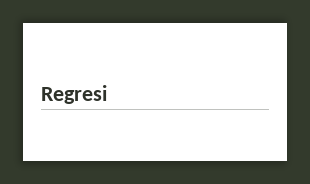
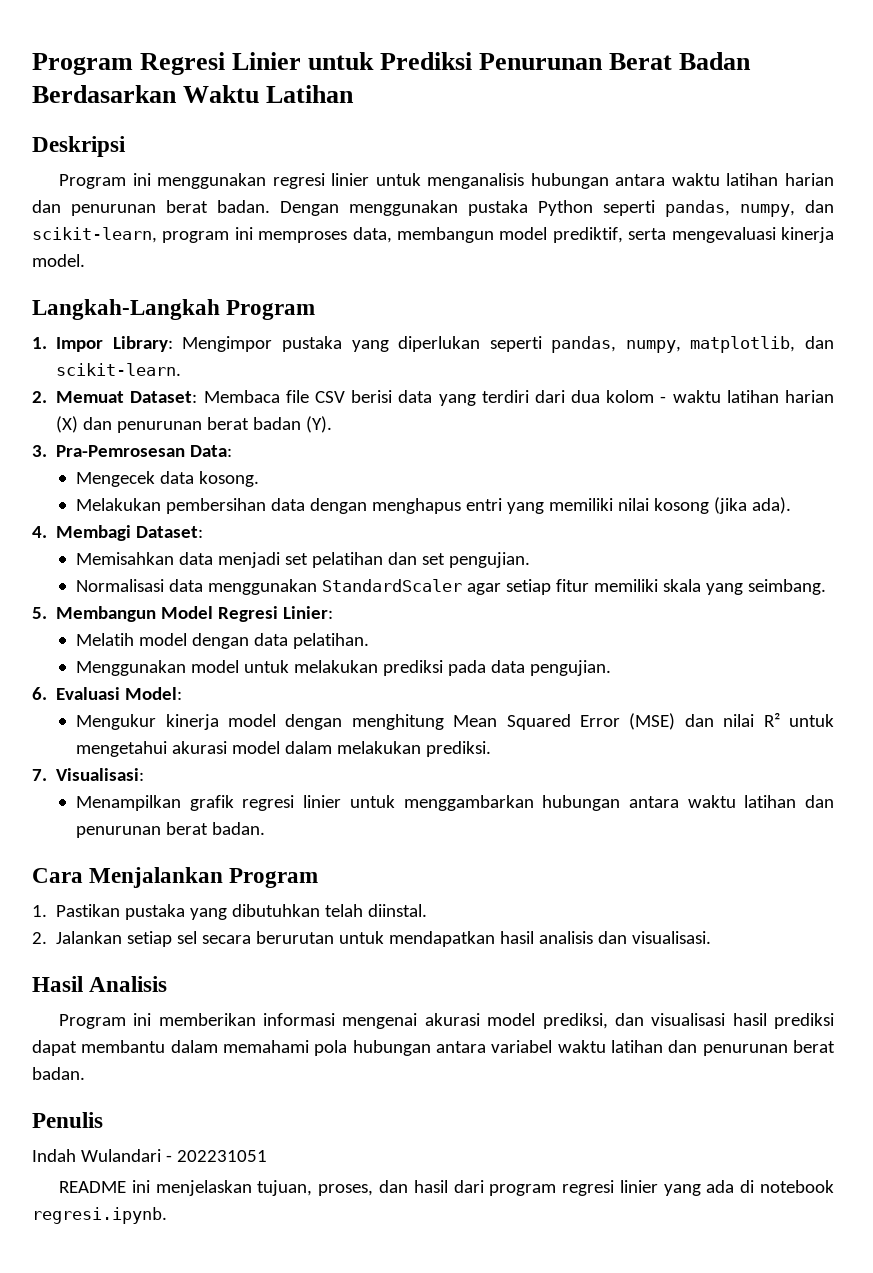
- Regresi
+ Program Regresi Linier untuk Prediksi Penurunan Berat Badan Berdasarkan Waktu Latihan
+ Deskripsi
+ Program ini menggunakan regresi linier untuk menganalisis hubungan antara waktu latihan harian dan penurunan berat badan. Dengan menggunakan pustaka Python seperti pandas, numpy, dan scikit-learn, program ini memproses data, membangun model prediktif, serta mengevaluasi kinerja model.
+ Langkah-Langkah Program
+ 1. Impor Library: Mengimpor pustaka yang diperlukan seperti pandas, numpy, matplotlib, dan scikit-learn.
+ 2. Memuat Dataset: Membaca file CSV berisi data yang terdiri dari dua kolom - waktu latihan harian (X) dan penurunan berat badan (Y).
+ 3. Pra-Pemrosesan Data:
+ Mengecek data kosong.
+ Melakukan pembersihan data dengan menghapus entri yang memiliki nilai kosong (jika ada).
+ 4. Membagi Dataset:
+ Memisahkan data menjadi set pelatihan dan set pengujian.
+ Normalisasi data menggunakan StandardScaler agar setiap fitur memiliki skala yang seimbang.
+ 5. Membangun Model Regresi Linier:
+ Melatih model dengan data pelatihan.
+ Menggunakan model untuk melakukan prediksi pada data pengujian.
+ 6. Evaluasi Model:
+ Mengukur kinerja model dengan menghitung Mean Squared Error (MSE) dan nilai R² untuk mengetahui akurasi model dalam melakukan prediksi.
+ 7. Visualisasi:
+ Menampilkan grafik regresi linier untuk menggambarkan hubungan antara waktu latihan dan penurunan berat badan.
+ Cara Menjalankan Program
+ 1. Pastikan pustaka yang dibutuhkan telah diinstal.
+ 2. Jalankan setiap sel secara berurutan untuk mendapatkan hasil analisis dan visualisasi.
+ Hasil Analisis
+ Program ini memberikan informasi mengenai akurasi model prediksi, dan visualisasi hasil prediksi dapat membantu dalam memahami pola hubungan antara variabel waktu latihan dan penurunan berat badan.
+ Penulis
+ Indah Wulandari - 202231051
+ README ini menjelaskan tujuan, proses, dan hasil dari program regresi linier yang ada di notebook regresi.ipynb.

